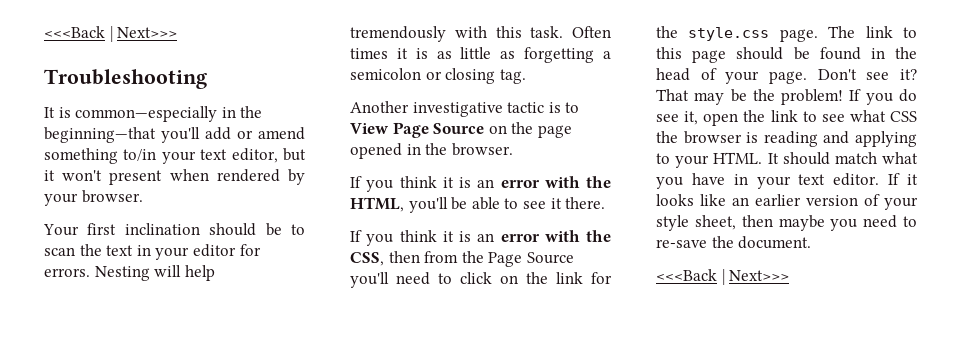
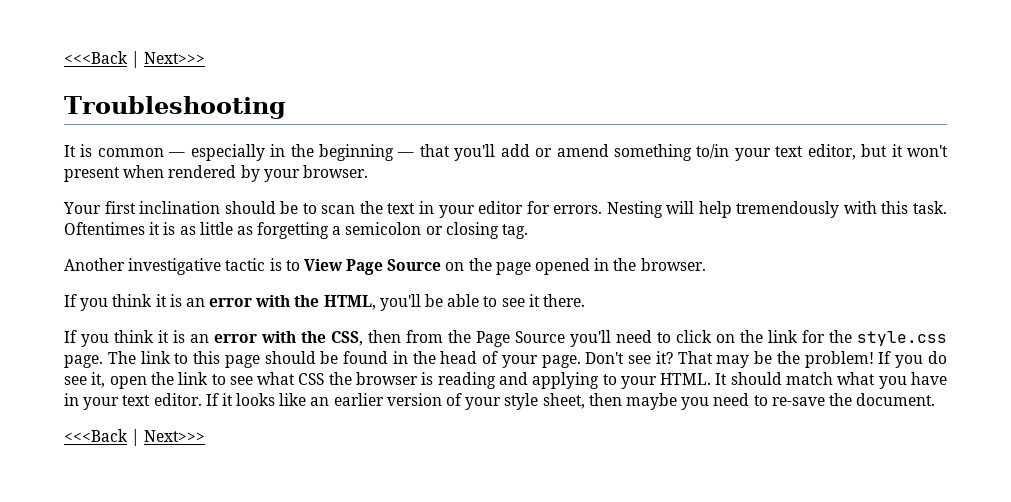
- It is common—especially in the beginning—that you'll add or amend something to/in your text editor, but it won't present when rendered by your browser.
+ It is common — especially in the beginning — that you'll add or amend something to/in your text editor, but it won't present when rendered by your browser.
- Often times it is as little as forgetting a semicolon or closing tag.
+ Oftentimes it is as little as forgetting a semicolon or closing tag.

